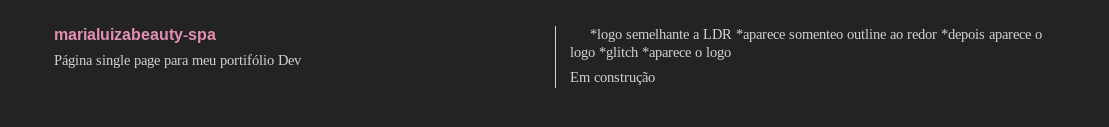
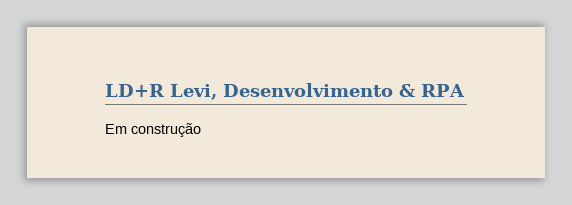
- marialuizabeauty-spa
- Página single page para meu portifólio Dev
- *logo semelhante a LDR *aparece somenteo outline ao redor *depois aparece o logo *glitch *aparece o logo
+ LD+R Levi, Desenvolvimento & RPA

